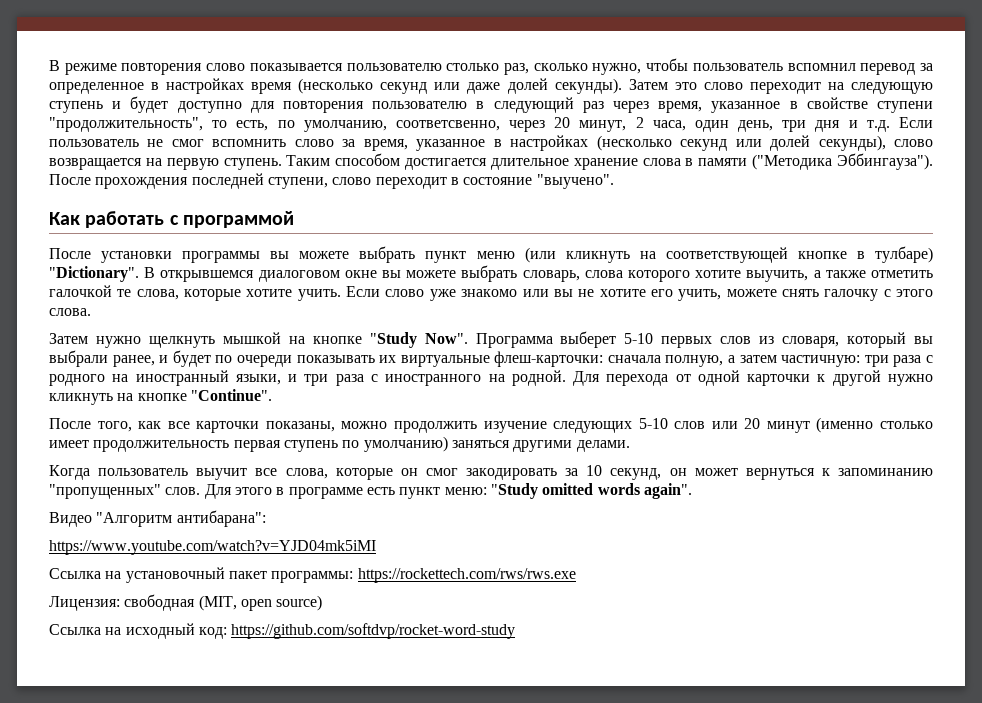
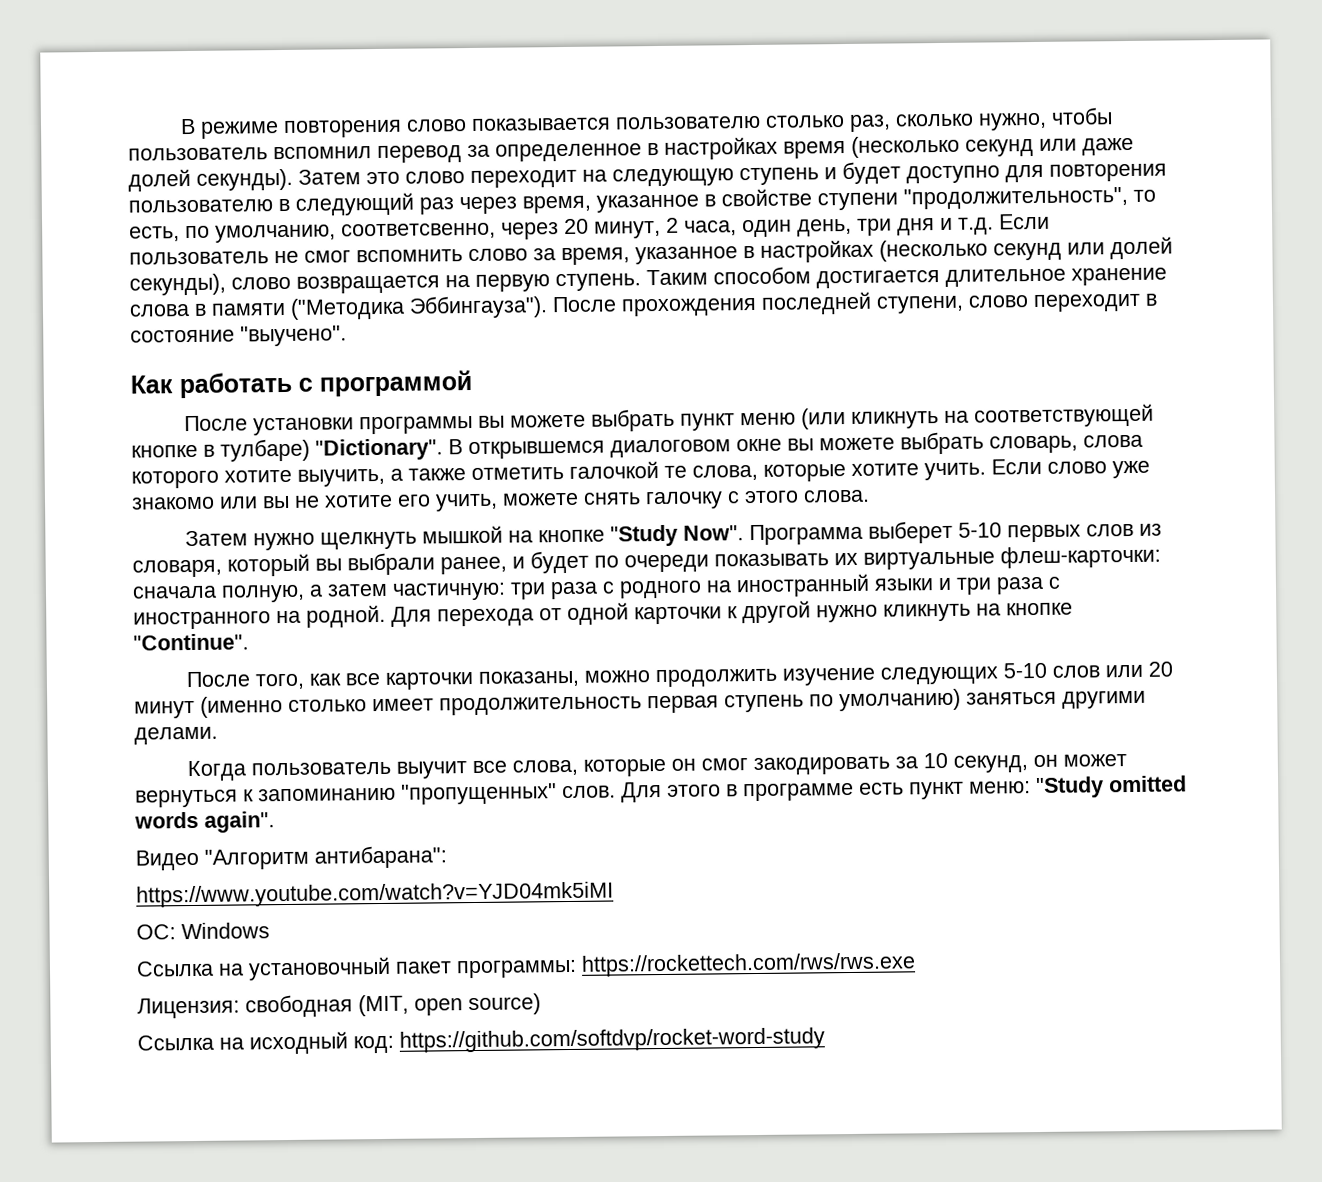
- Программа выберет 5-10 первых слов из словаря, который вы выбрали ранее, и будет по очереди показывать их виртуальные флеш-карточки: сначала полную, а затем частичную: три раза с родного на иностранный языки, и три раза с иностранного на родной.
+ Программа выберет 5-10 первых слов из словаря, который вы выбрали ранее, и будет по очереди показывать их виртуальные флеш-карточки: сначала полную, а затем частичную: три раза с родного на иностранный языки и три раза с иностранного на родной.
+ ОС: Windows

